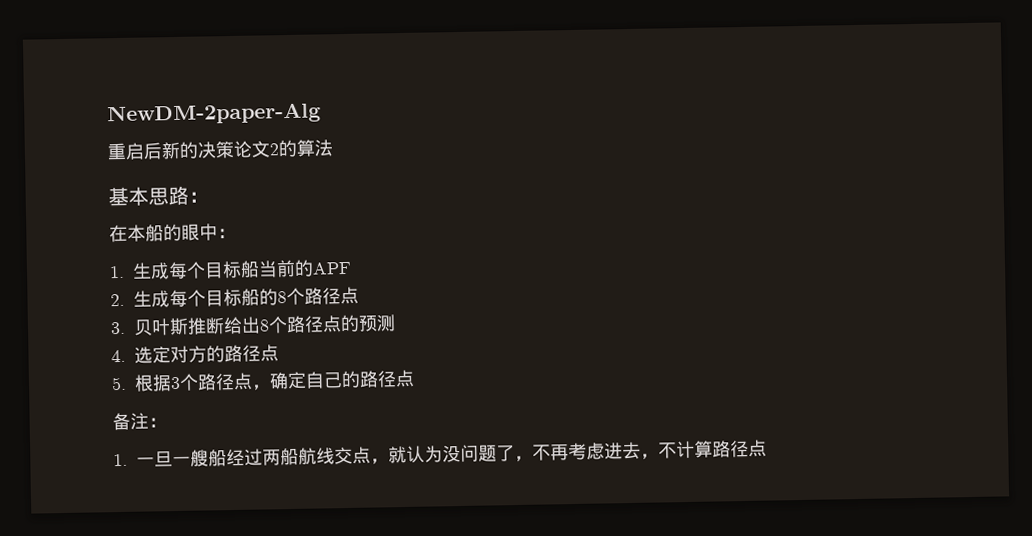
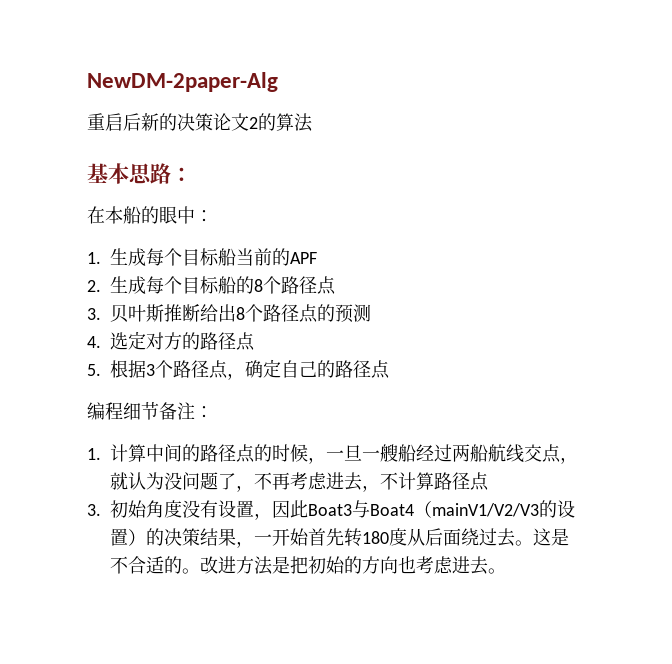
- 备注：
+ 编程细节备注：
- 1.一旦一艘船经过两船航线交点，就认为没问题了，不再考虑进去，不计算路径点
+ 1.计算中间的路径点的时候，一旦一艘船经过两船航线交点，就认为没问题了，不再考虑进去，不计算路径点
+ 3.初始角度没有设置，因此Boat3与Boat4（mainV1/V2/V3的设置）的决策结果，一开始首先转180度从后面绕过去。这是不合适的。改进方法是把初始的方向也考虑进去。

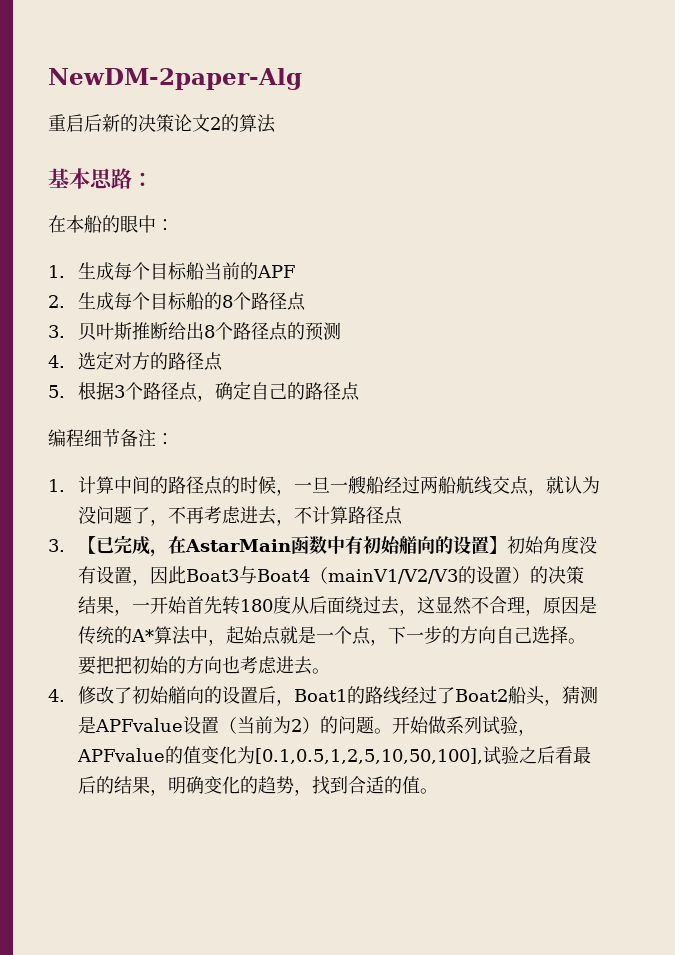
- 3.初始角度没有设置，因此Boat3与Boat4（mainV1/V2/V3的设置）的决策结果，一开始首先转180度从后面绕过去。这是不合适的。改进方法是把初始的方向也考虑进去。
+ 3.【已完成，在AstarMain函数中有初始艏向的设置】初始角度没有设置，因此Boat3与Boat4（mainV1/V2/V3的设置）的决策结果，一开始首先转180度从后面绕过去，这显然不合理，原因是传统的A*算法中，起始点就是一个点，下一步的方向自己选择。要把把初始的方向也考虑进去。
+ 4.修改了初始艏向的设置后，Boat1的路线经过了Boat2船头，猜测是APFvalue设置（当前为2）的问题。开始做系列试验，APFvalue的值变化为[0.1,0.5,1,2,5,10,50,100],试验之后看最后的结果，明确变化的趋势，找到合适的值。

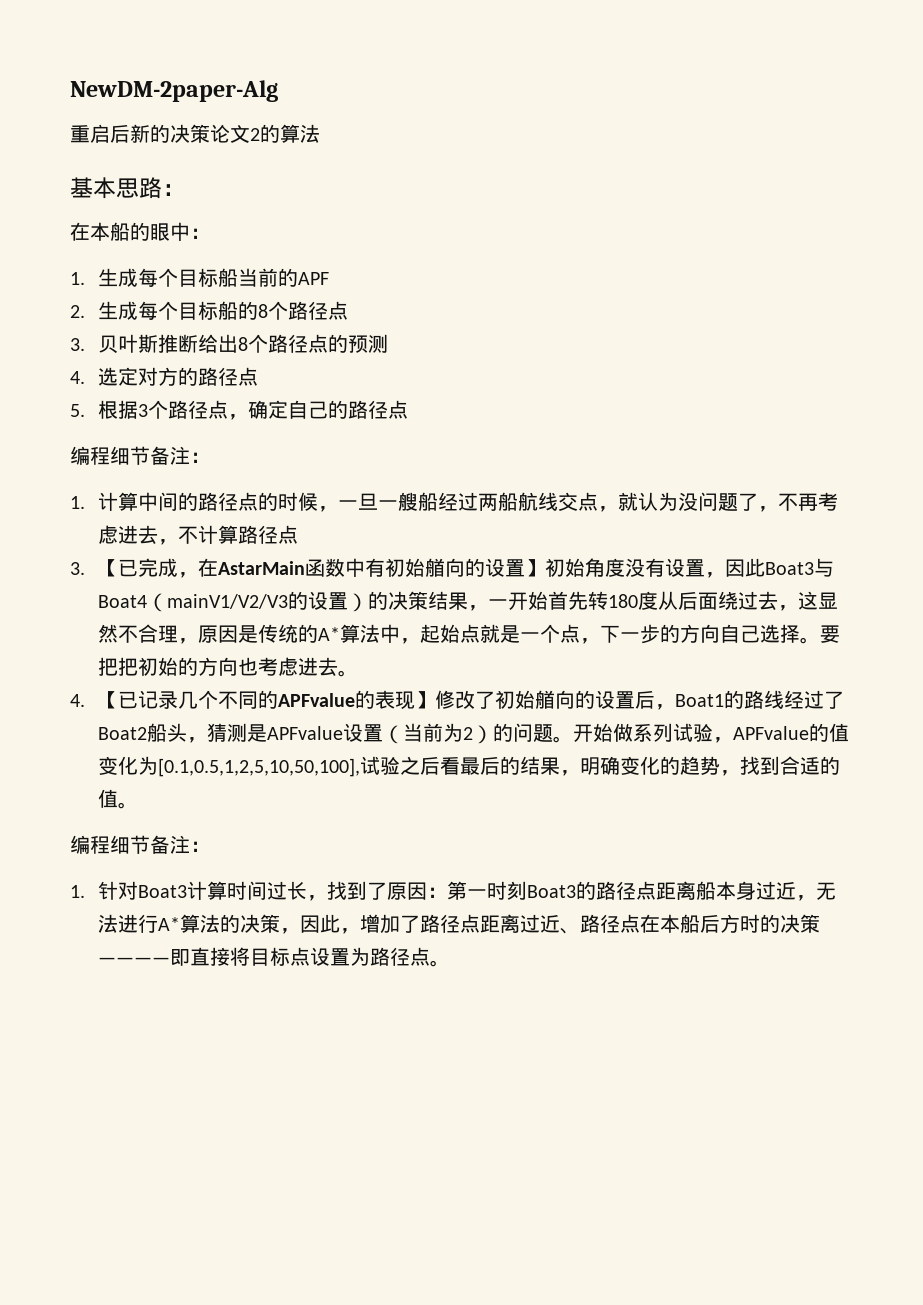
- 4.修改了初始艏向的设置后，Boat1的路线经过了Boat2船头，猜测是APFvalue设置（当前为2）的问题。
+ 4.【已记录几个不同的APFvalue的表现】修改了初始艏向的设置后，Boat1的路线经过了Boat2船头，猜测是APFvalue设置（当前为2）的问题。
  开始做系列试验，APFvalue的值变化为[0.1,0.5,1,2,5,10,50,100],试验之后看最后的结果，明确变化的趋势，找到合适的值。
+ 编程细节备注：
+ 1.针对Boat3计算时间过长，找到了原因：第一时刻Boat3的路径点距离船本身过近，无法进行A*算法的决策，因此，增加了路径点距离过近、路径点在本船后方时的决策————即直接将目标点设置为路径点。

